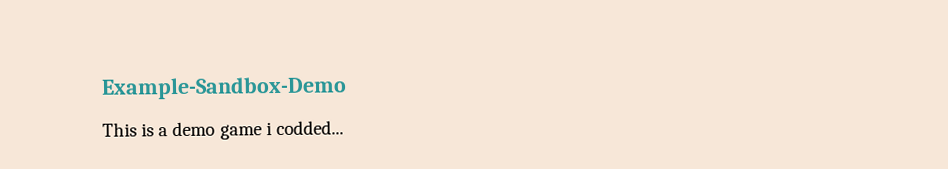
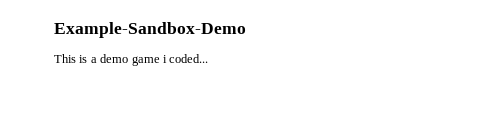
- This is a demo game i codded...
+ This is a demo game i coded...

